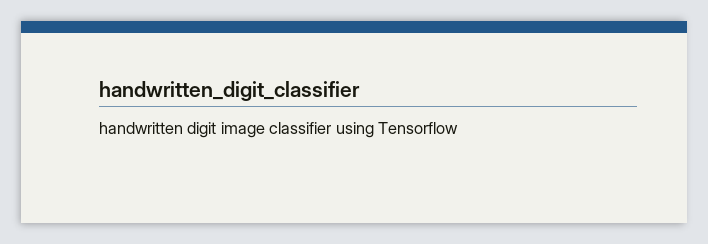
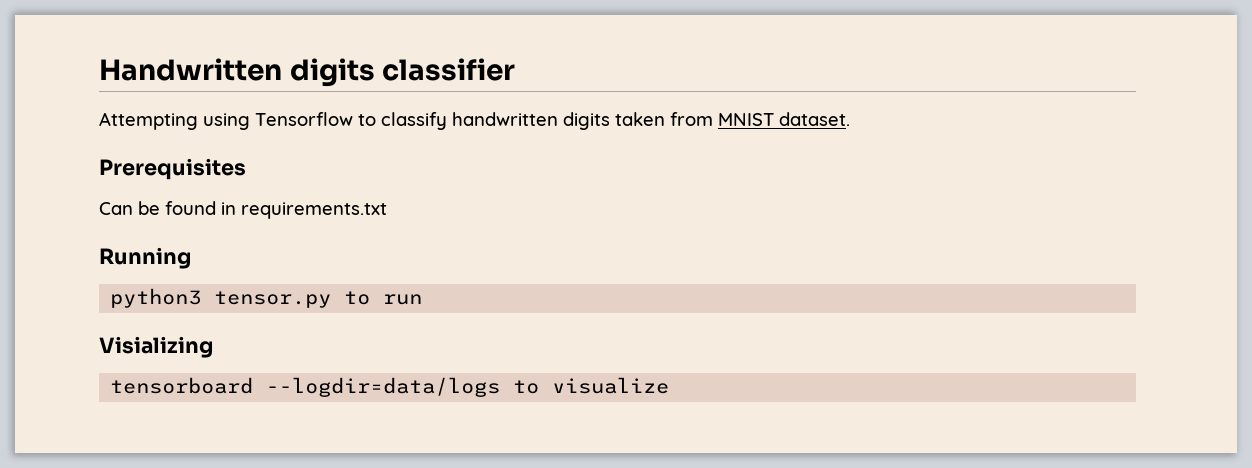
- handwritten_digit_classifier
- handwritten digit image classifier using Tensorflow
+ Handwritten digits classifier
+ Attempting using Tensorflow to classify handwritten digits taken from MNIST dataset.
+ Prerequisites
+ Can be found in requirements.txt
+ Running
+ python3 tensor.py to run
+ Visializing
+ tensorboard --logdir=data/logs to visualize

